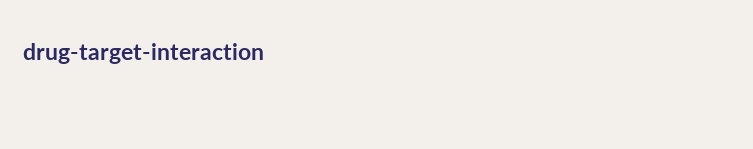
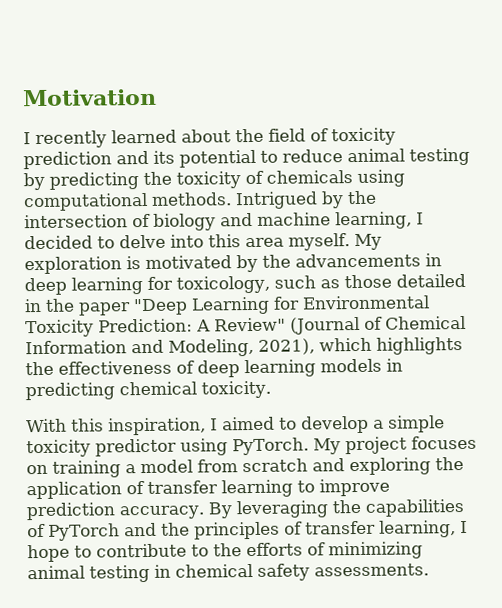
- drug-target-interaction
+ Motivation
+ I recently learned about the field of toxicity prediction and its potential to reduce animal testing by predicting the toxicity of chemicals using computational methods. Intrigued by the intersection of biology and machine learning, I decided to delve into this area myself. My exploration is motivated by the advancements in deep learning for toxicology, such as those detailed in the paper "Deep Learning for Environmental Toxicity Prediction: A Review" (Journal of Chemical Information and Modeling, 2021), which highlights the effectiveness of deep learning models in predicting chemical toxicity.
+ With this inspiration, I aimed to develop a simple toxicity predictor using PyTorch. My project focuses on training a model from scratch and exploring the application of transfer learning to improve prediction accuracy. By leveraging the capabilities of PyTorch and the principles of transfer learning, I hope to contribute to the efforts of minimizing animal testing in chemical safety assessments.

